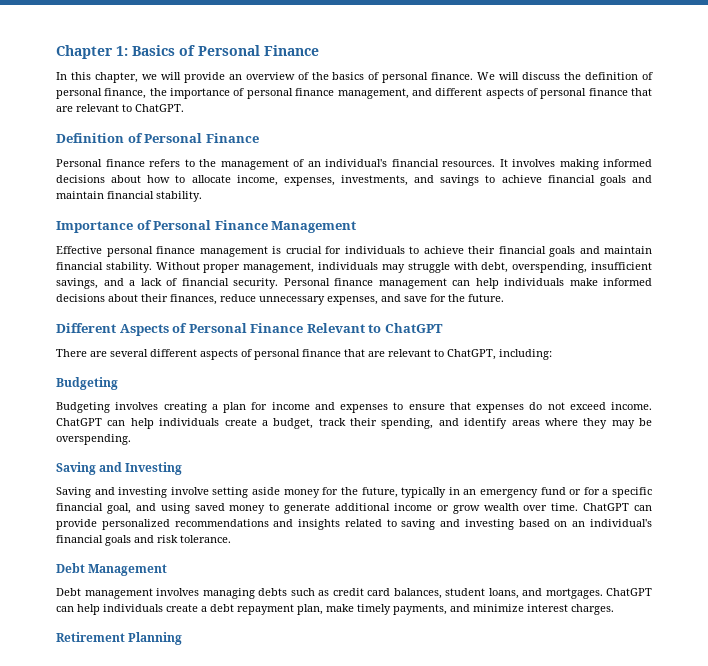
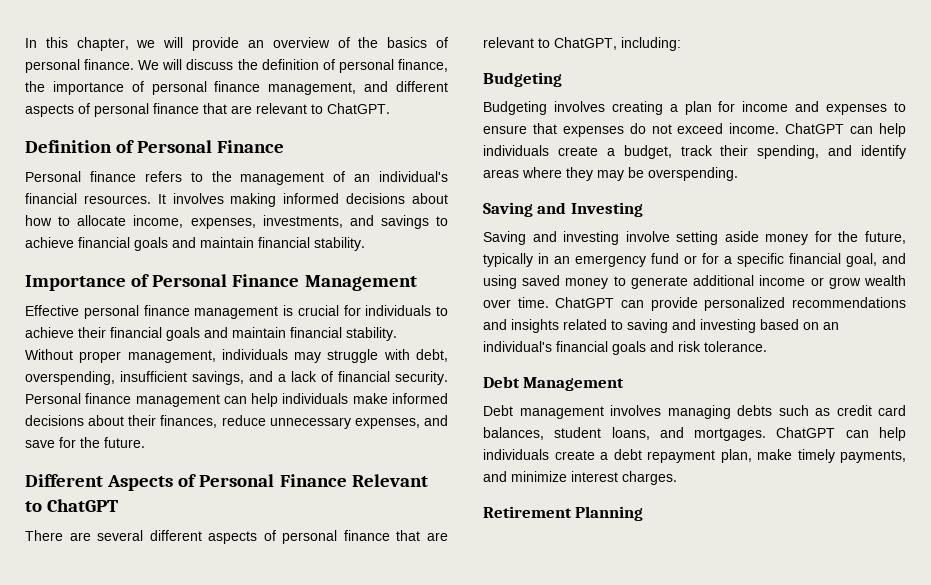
- Chapter 1: Basics of Personal Finance

